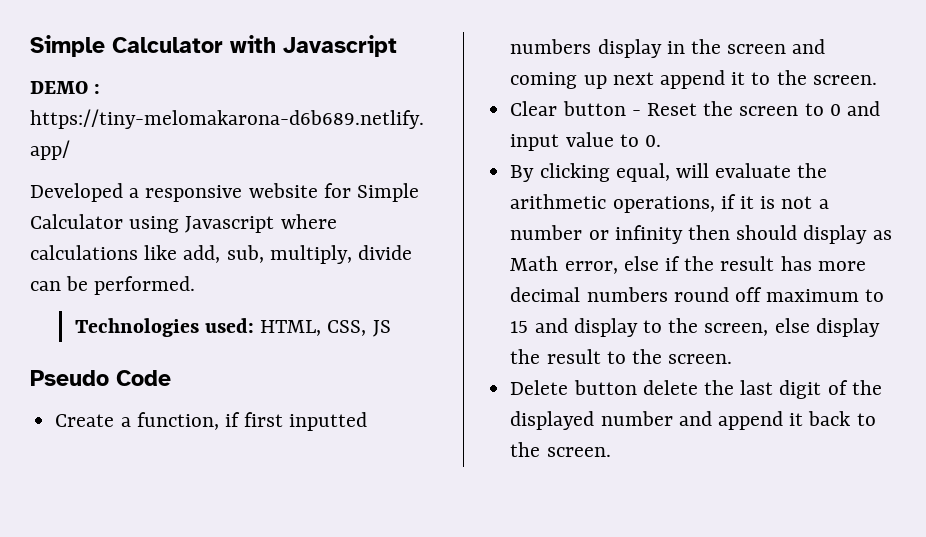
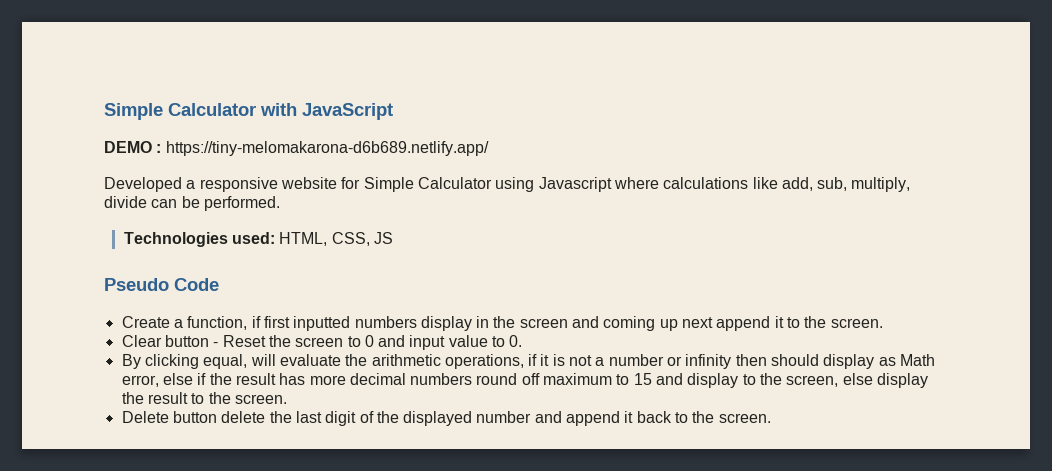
- Simple Calculator with Javascript
+ Simple Calculator with JavaScript

